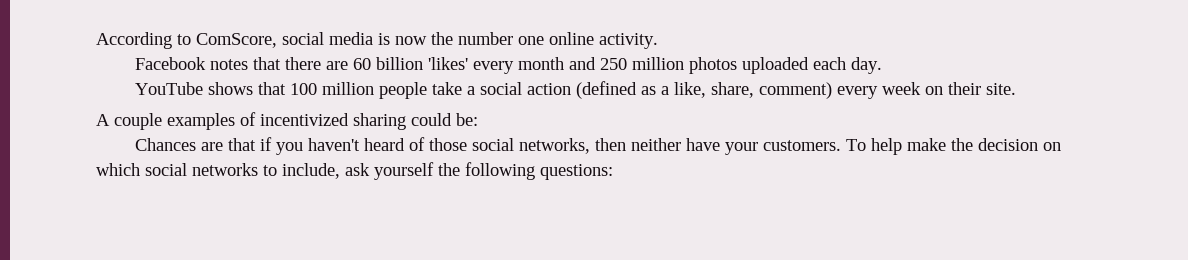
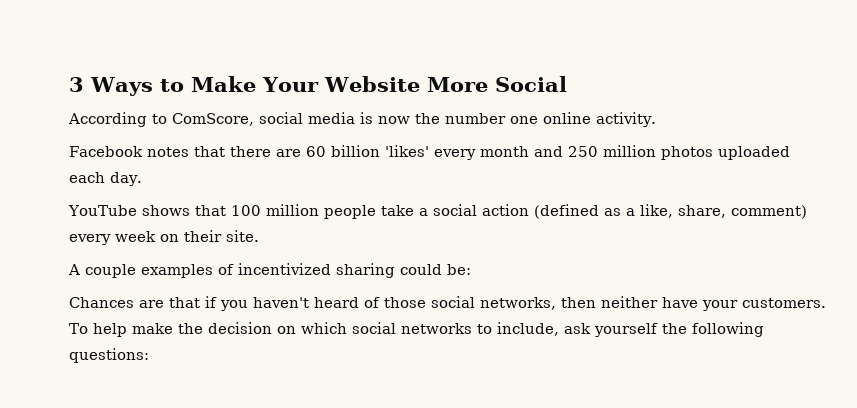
+ 3 Ways to Make Your Website More Social

